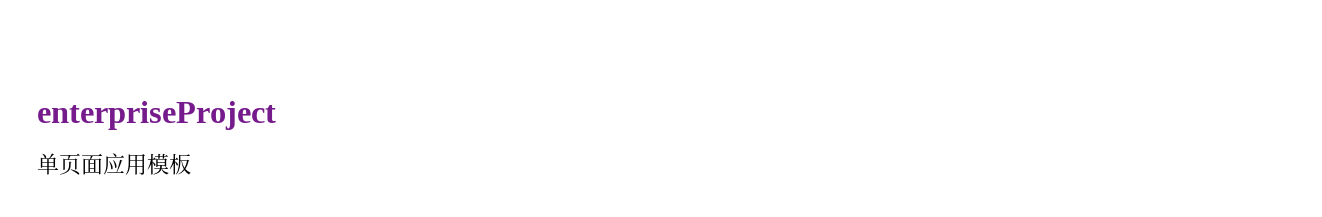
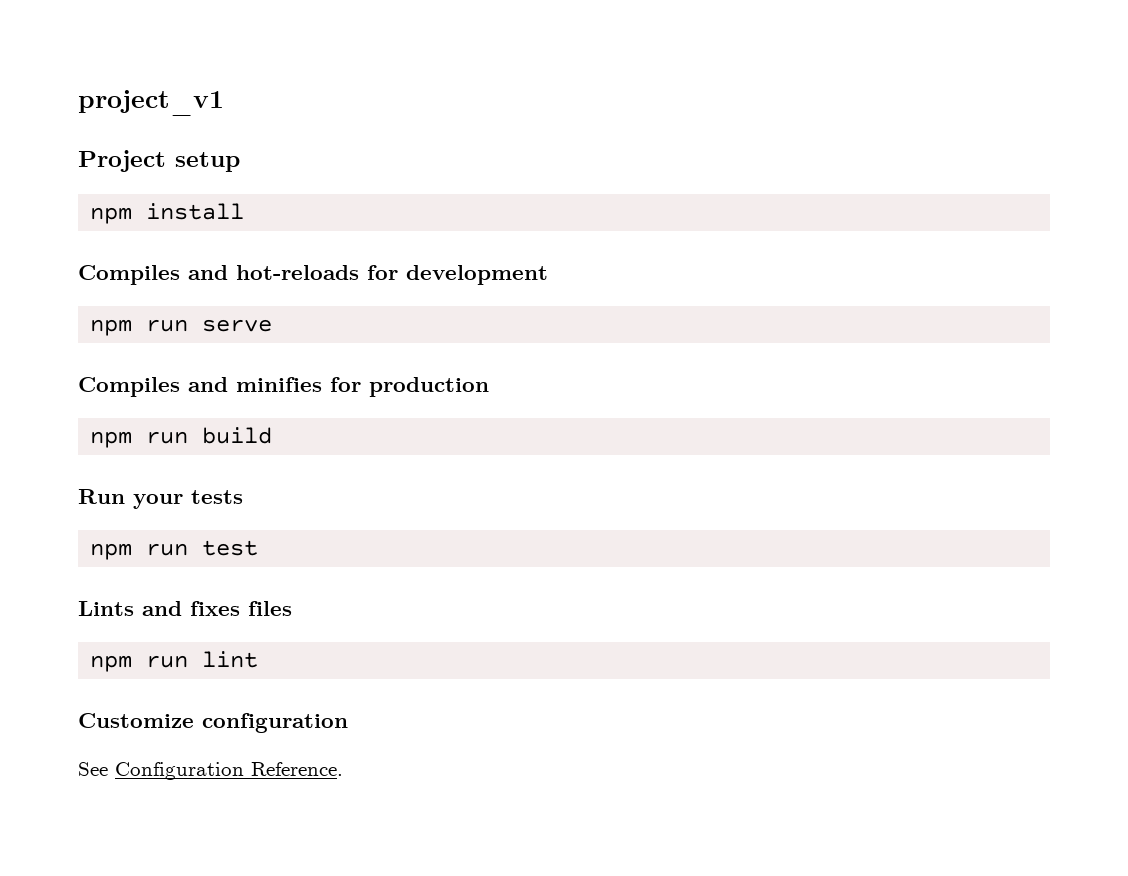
- enterpriseProject
- 单页面应用模板
+ project_v1
+ Project setup
+ npm install
+ Compiles and hot-reloads for development
+ npm run serve
+ Compiles and minifies for production
+ npm run build
+ Run your tests
+ npm run test
+ Lints and fixes files
+ npm run lint
+ Customize configuration
+ See Configuration Reference.

